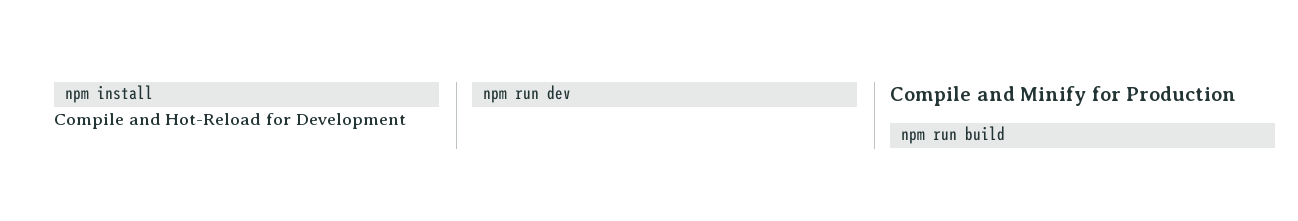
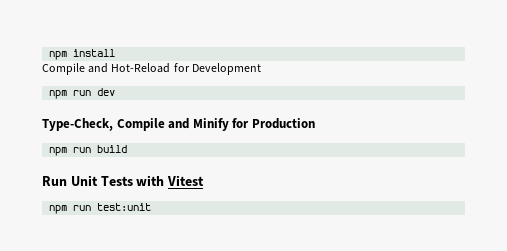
- Compile and Minify for Production
+ Type-Check, Compile and Minify for Production
+ Run Unit Tests with Vitest
+ npm run test:unit

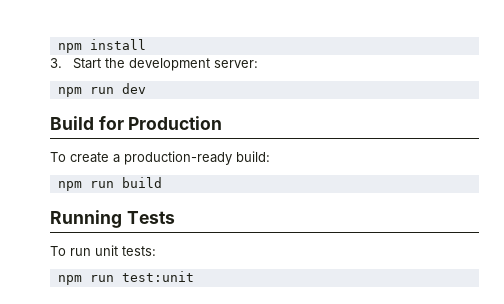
- Compile and Hot-Reload for Development
+ 3. Start the development server:
  npm run dev
- Type-Check, Compile and Minify for Production
+ Build for Production
+ To create a production-ready build:
- Run Unit Tests with Vitest
+ Running Tests
+ To run unit tests:

